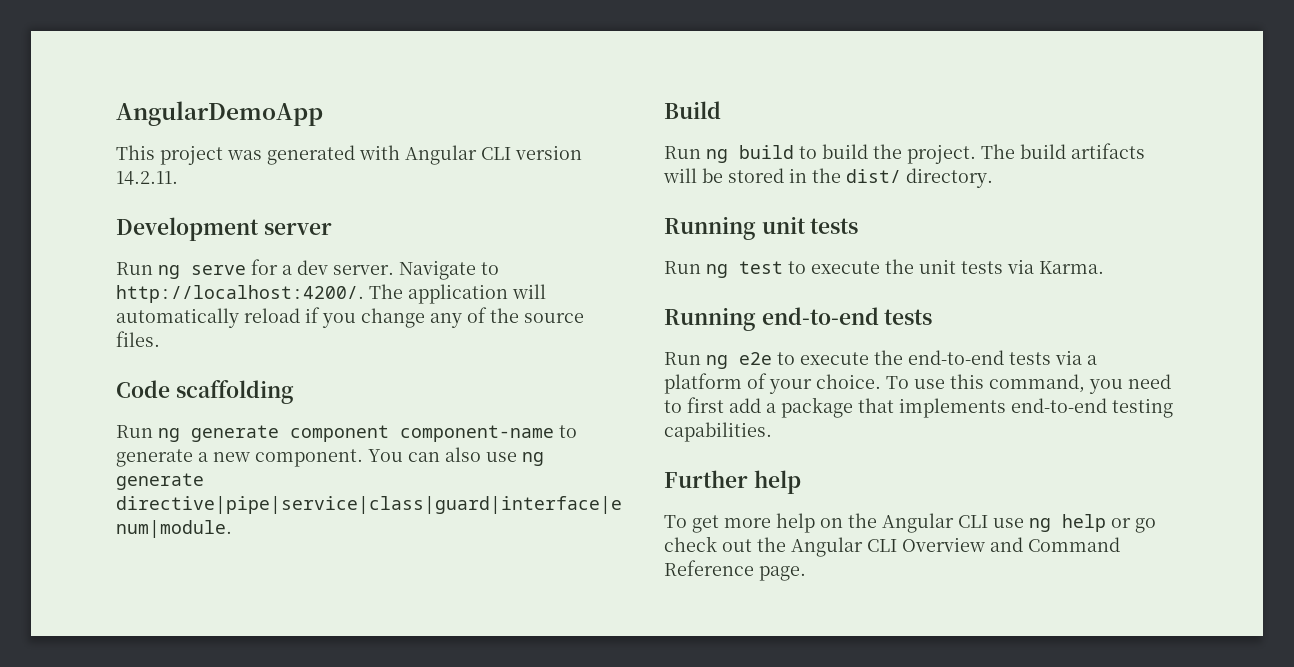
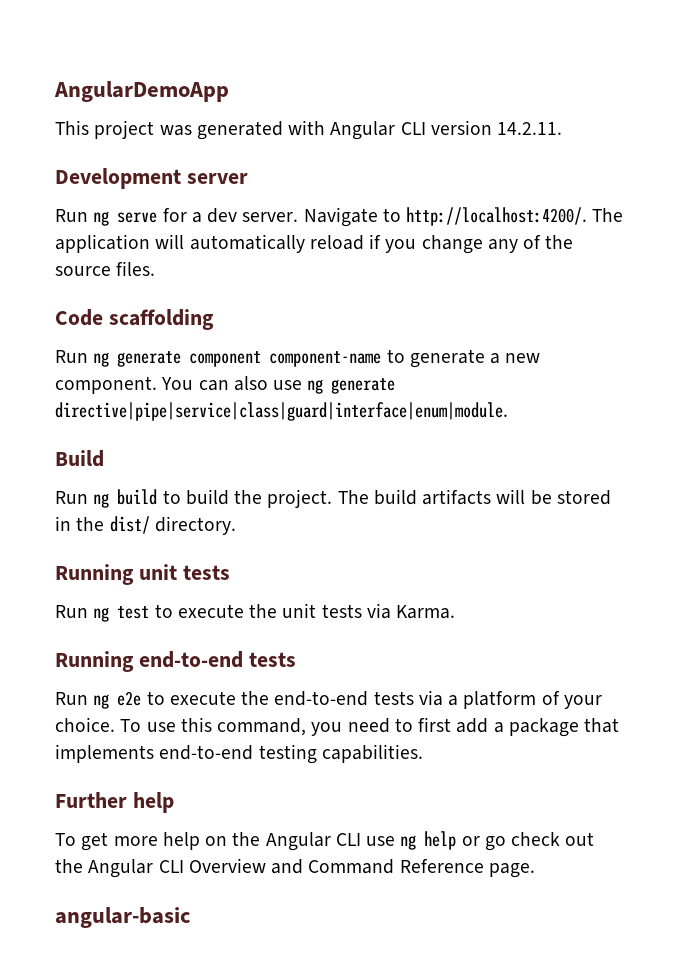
+ angular-basic

